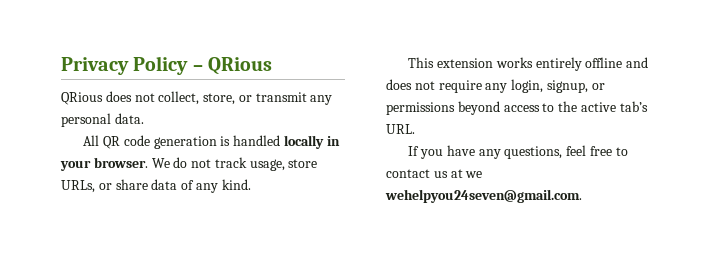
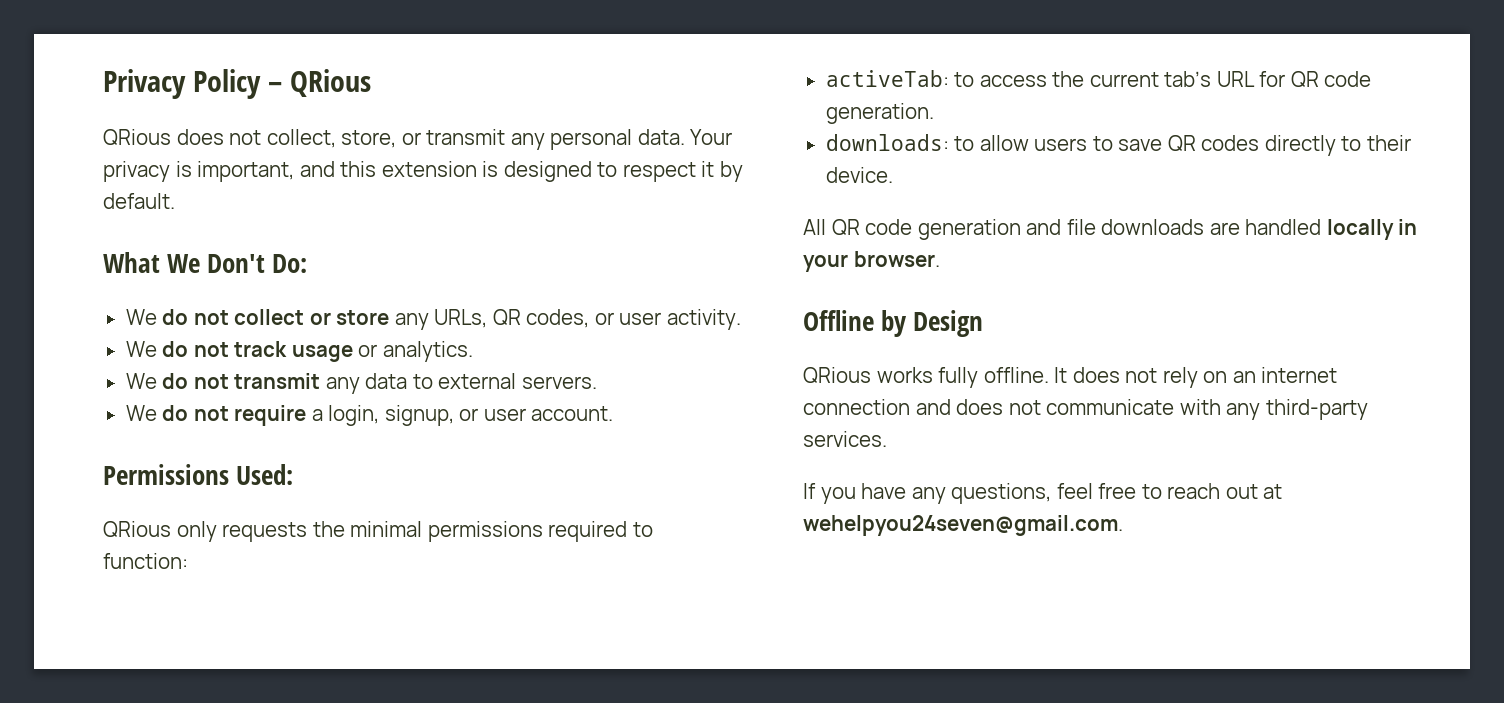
+ Your privacy is important, and this extension is designed to respect it by default.
+ What We Don't Do:
+ We do not collect or store any URLs, QR codes, or user activity.
+ We do not track usage or analytics.
+ We do not transmit any data to external servers.
+ We do not require a login, signup, or user account.
+ Permissions Used:
+ QRious only requests the minimal permissions required to function:
+ activeTab: to access the current tab’s URL for QR code generation.
+ downloads: to allow users to save QR codes directly to their device.
- All QR code generation is handled locally in your browser. We do not track usage, store URLs, or share data of any kind.
- This extension works entirely offline and does not require any login, signup, or permissions beyond access to the active tab’s URL.
+ All QR code generation and file downloads are handled locally in your browser.
+ Offline by Design
+ QRious works fully offline. It does not rely on an internet connection and does not communicate with any third-party services.
- If you have any questions, feel free to contact us at we wehelpyou24seven@gmail.com.
+ If you have any questions, feel free to reach out at wehelpyou24seven@gmail.com.

